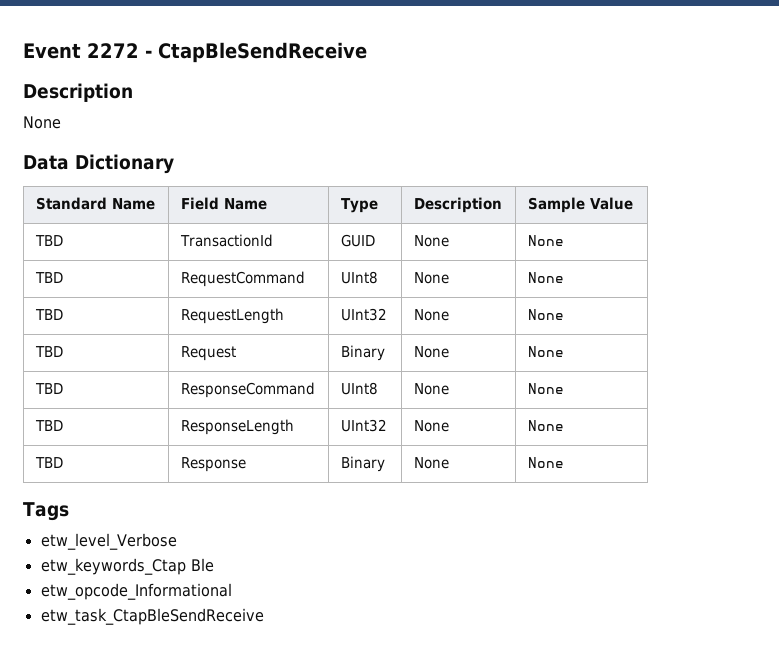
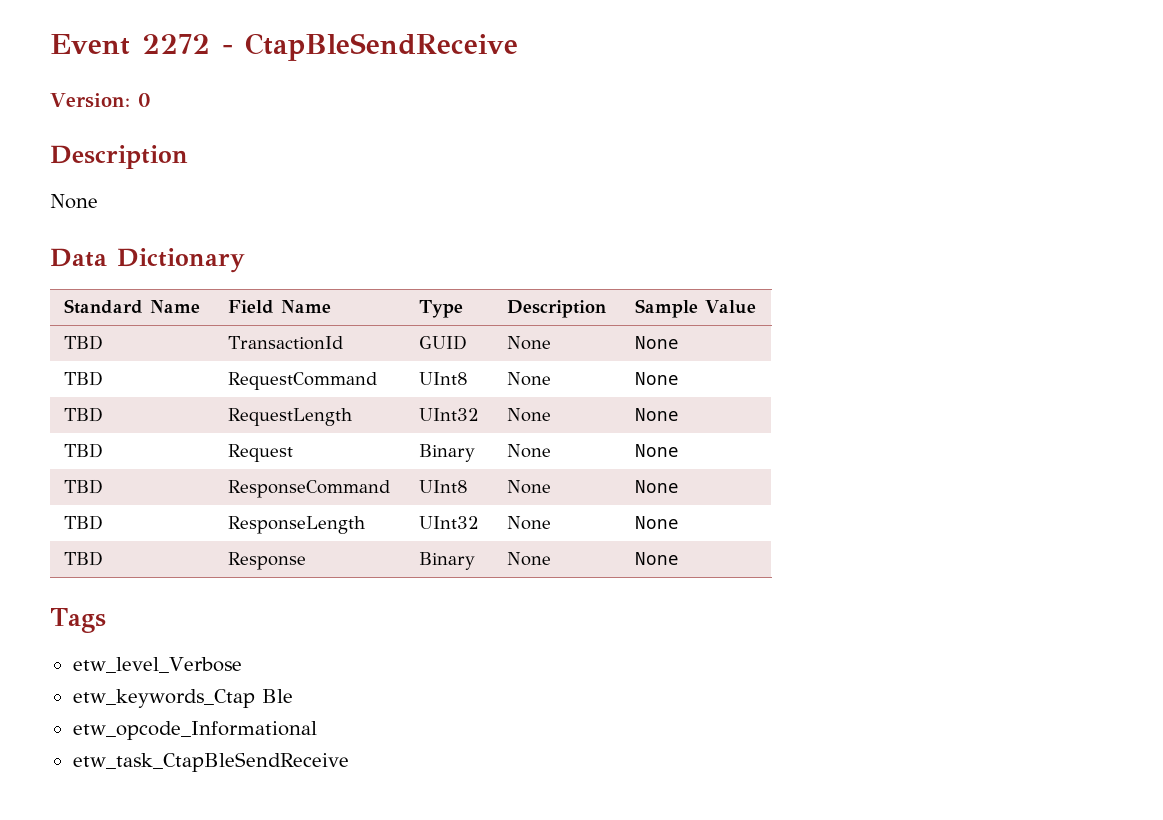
+ Version: 0

